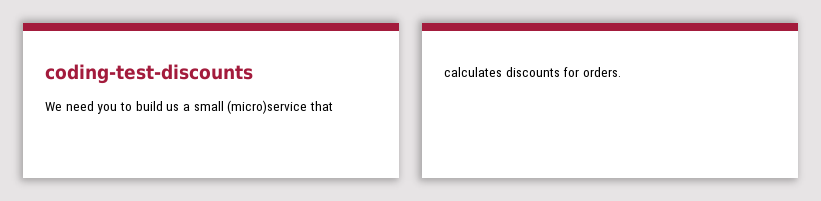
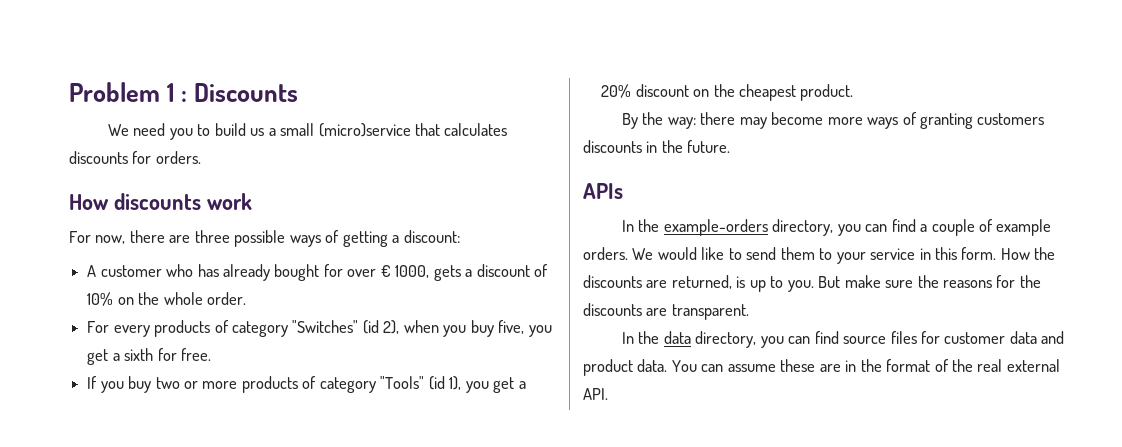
- coding-test-discounts
+ Problem 1 : Discounts
+ How discounts work
+ For now, there are three possible ways of getting a discount:
+ A customer who has already bought for over € 1000, gets a discount of 10% on the whole order.
+ For every products of category "Switches" (id 2), when you buy five, you get a sixth for free.
+ If you buy two or more products of category "Tools" (id 1), you get a 20% discount on the cheapest product.
+ By the way: there may become more ways of granting customers discounts in the future.
+ APIs
+ In the example-orders directory, you can find a couple of example orders. We would like to send them to your service in this form. How the discounts are returned, is up to you. But make sure the reasons for the discounts are transparent.
+ In the data directory, you can find source files for customer data and product data. You can assume these are in the format of the real external API.

